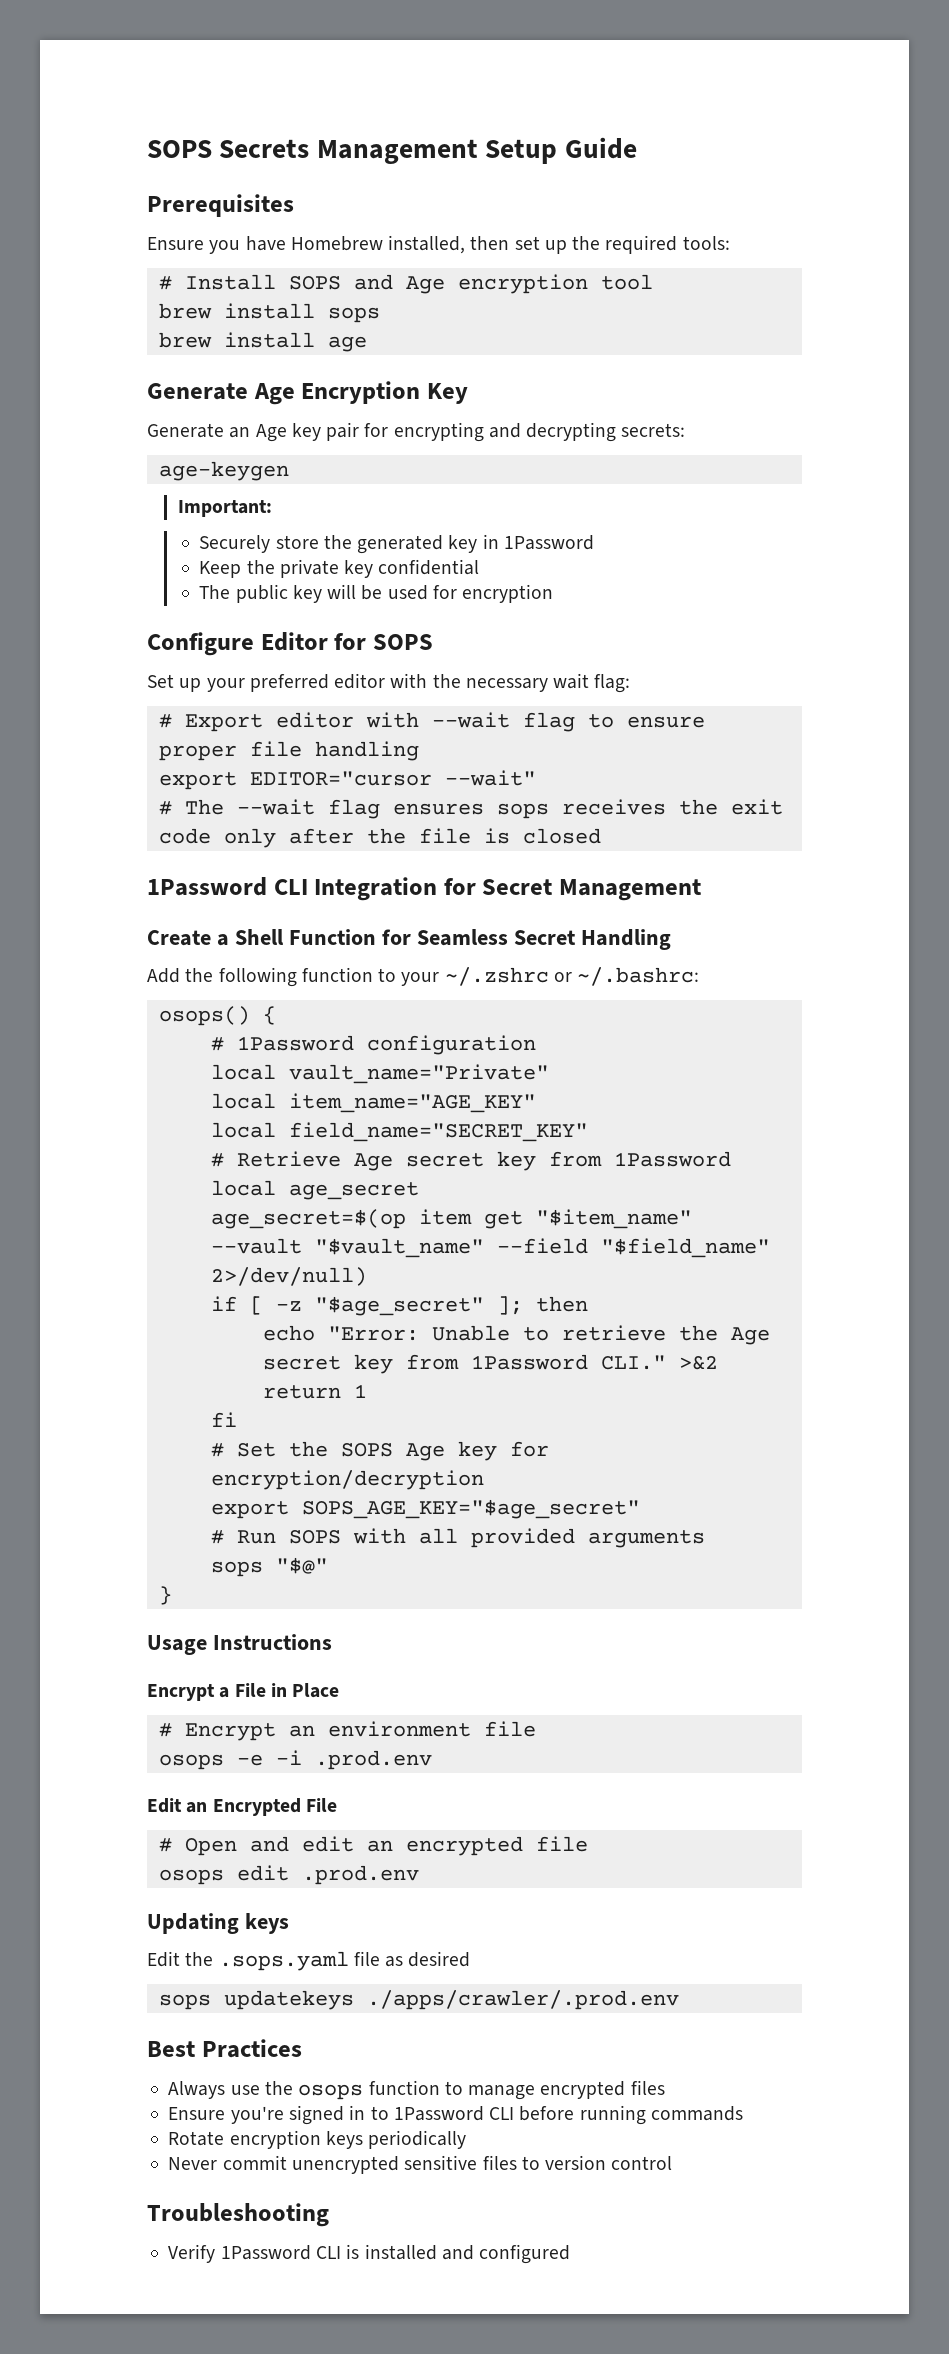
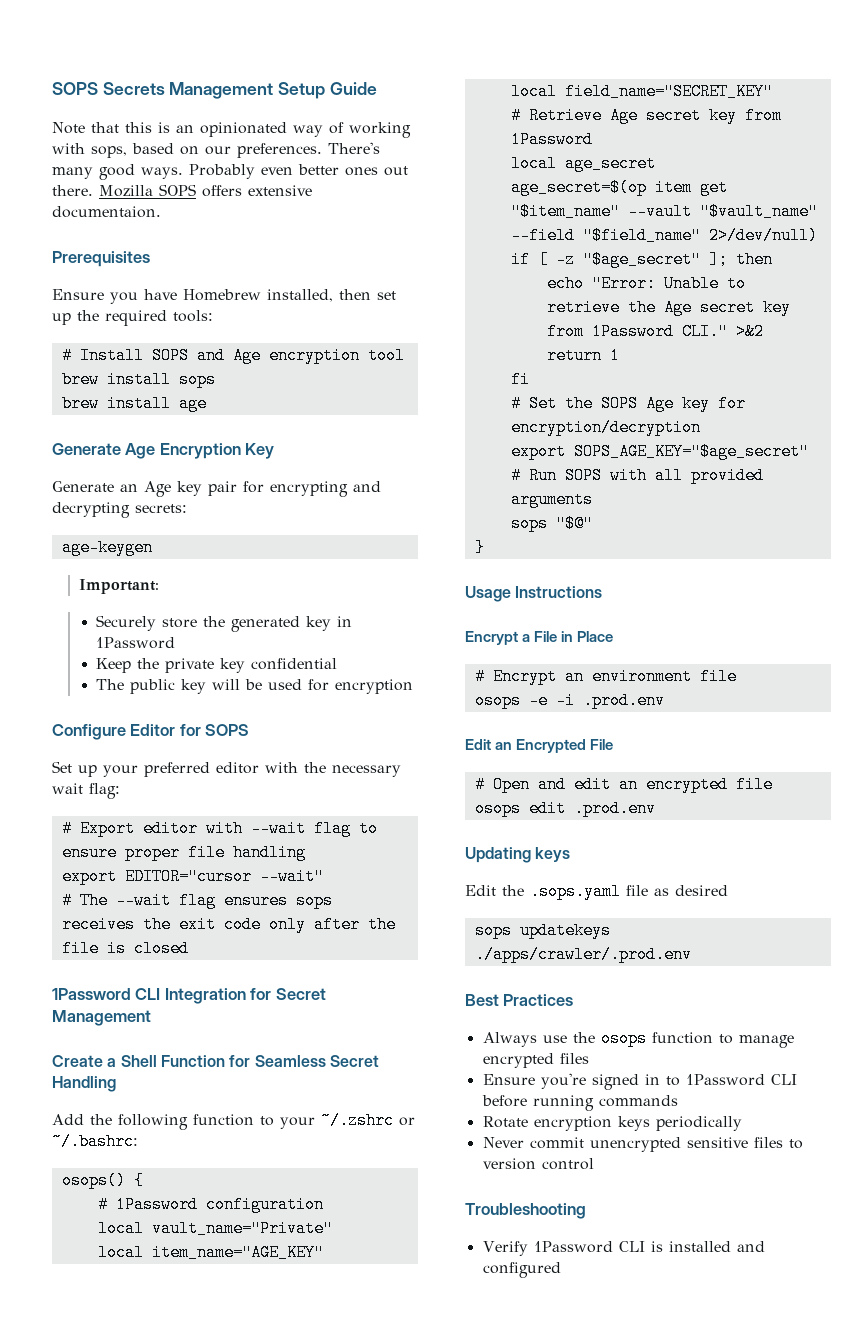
+ Note that this is an opinionated way of working with sops, based on our preferences. There's many good ways. Probably even better ones out there. Mozilla SOPS offers extensive documentaion.

